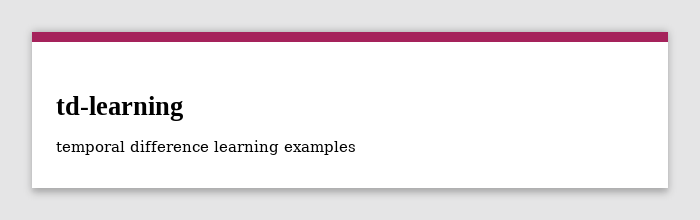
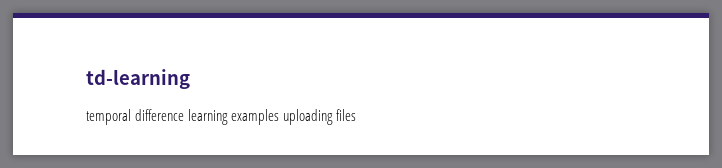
- temporal difference learning examples
+ temporal difference learning examples uploading files

